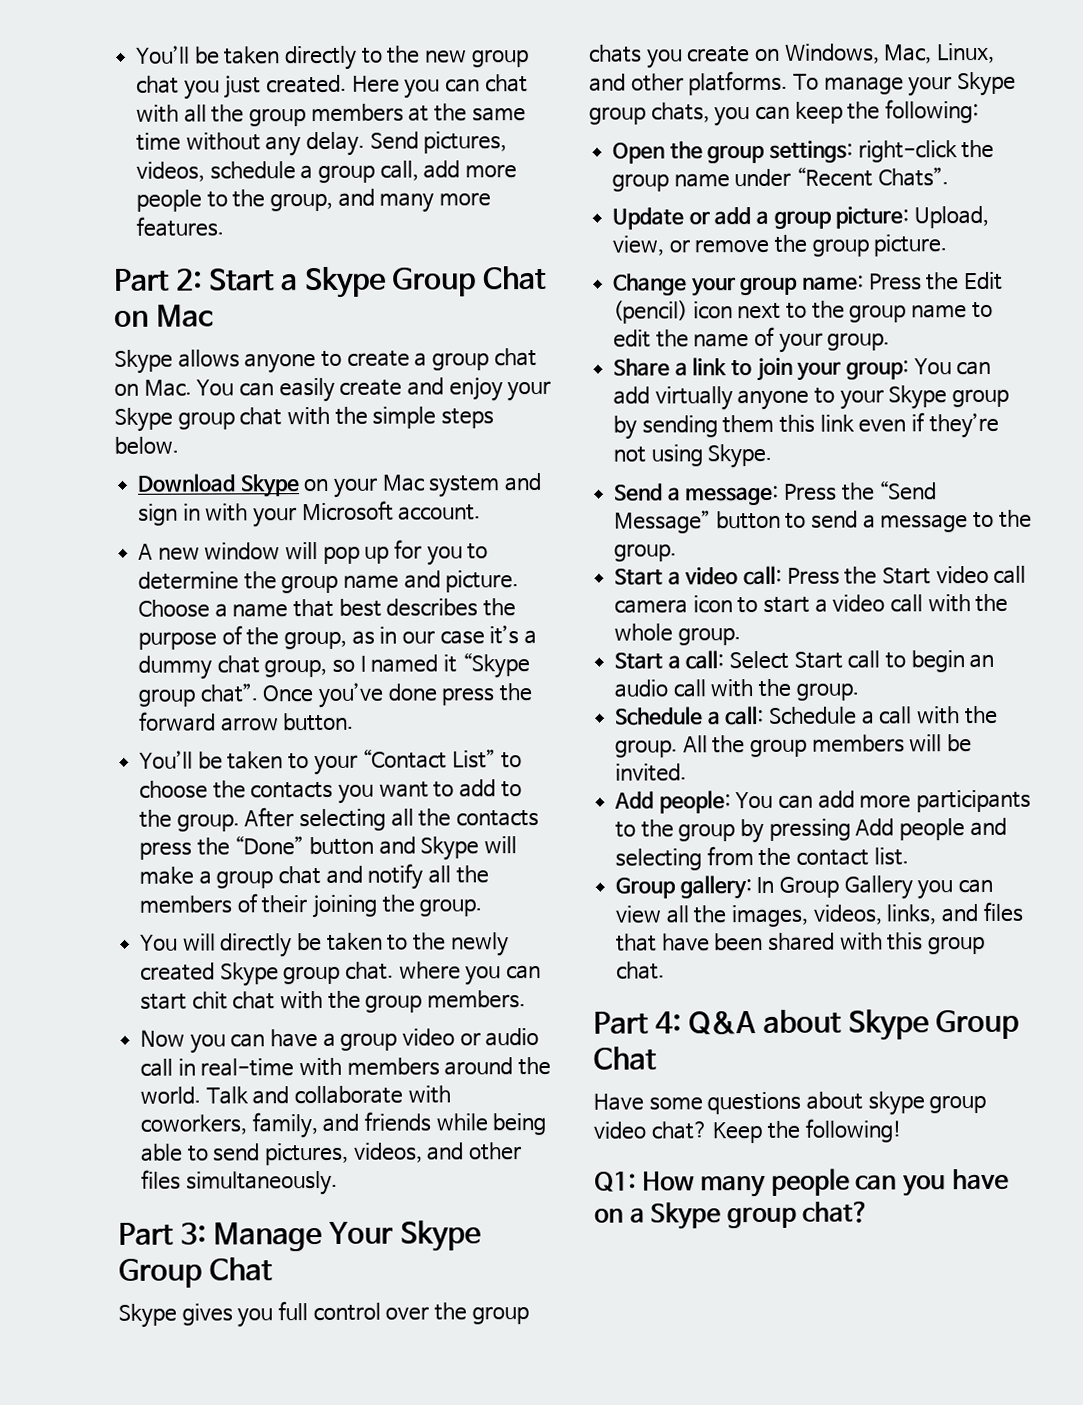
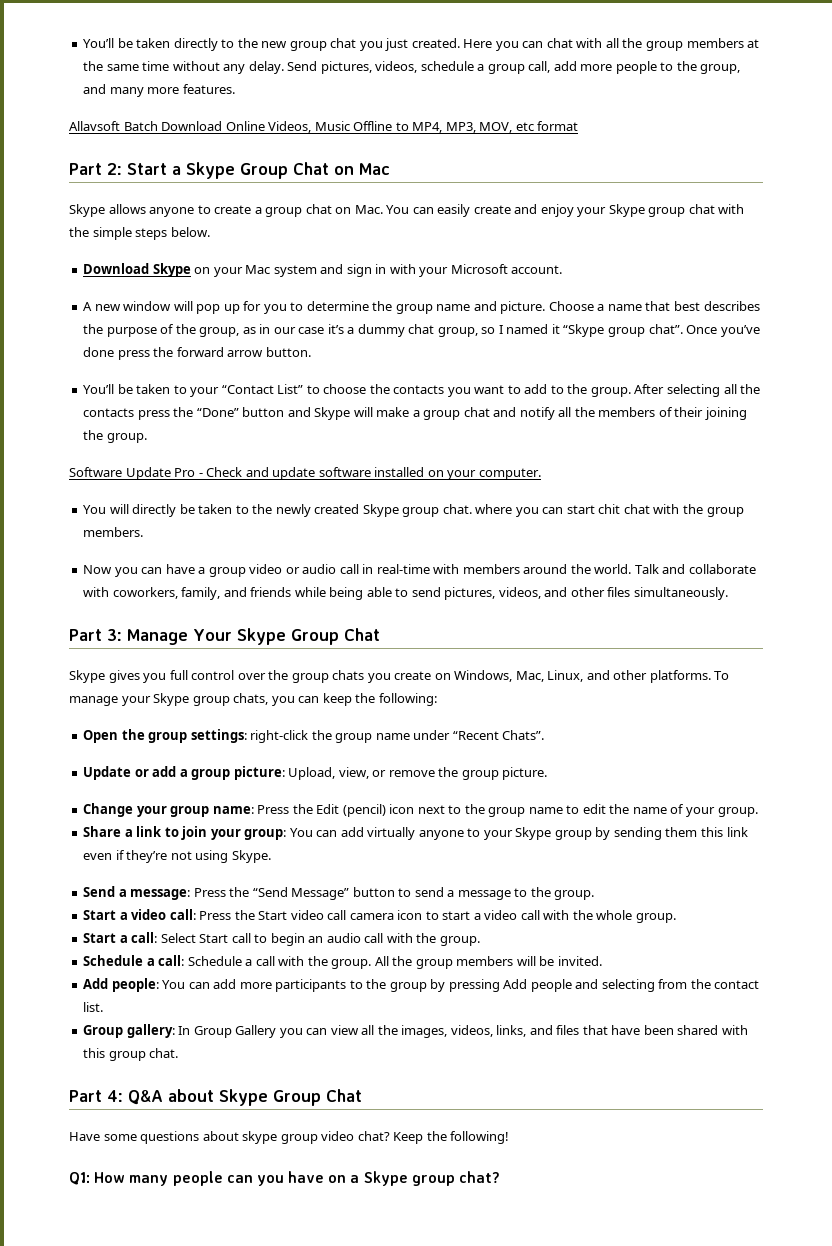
+ Allavsoft Batch Download Online Videos, Music Offline to MP4, MP3, MOV, etc format
+ Software Update Pro - Check and update software installed on your computer.

